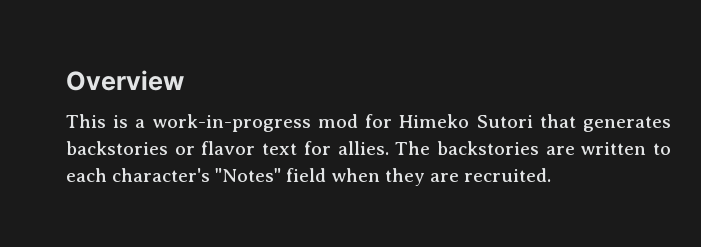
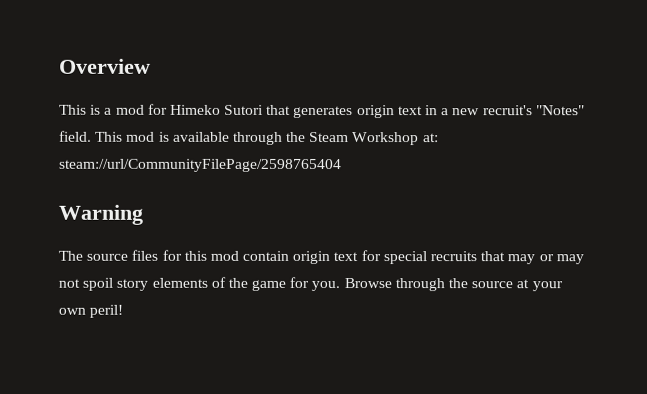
- This is a work-in-progress mod for Himeko Sutori that generates backstories or flavor text for allies. The backstories are written to each character's "Notes" field when they are recruited.
+ This is a mod for Himeko Sutori that generates origin text in a new recruit's "Notes" field. This mod is available through the Steam Workshop at: steam://url/CommunityFilePage/2598765404
+ Warning
+ The source files for this mod contain origin text for special recruits that may or may not spoil story elements of the game for you. Browse through the source at your own peril!

